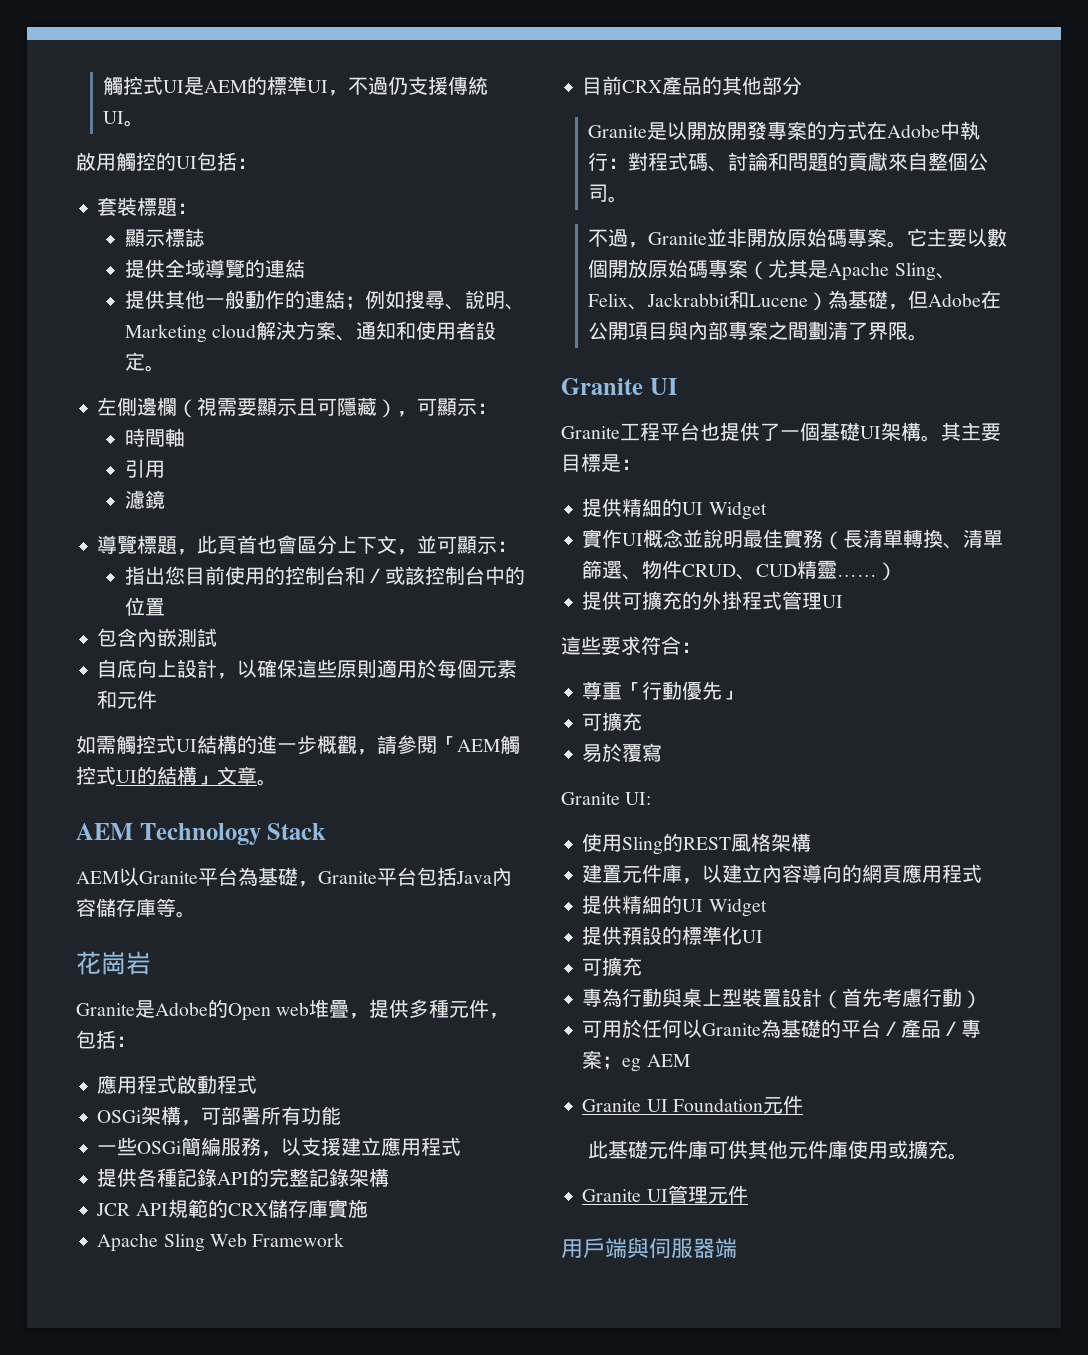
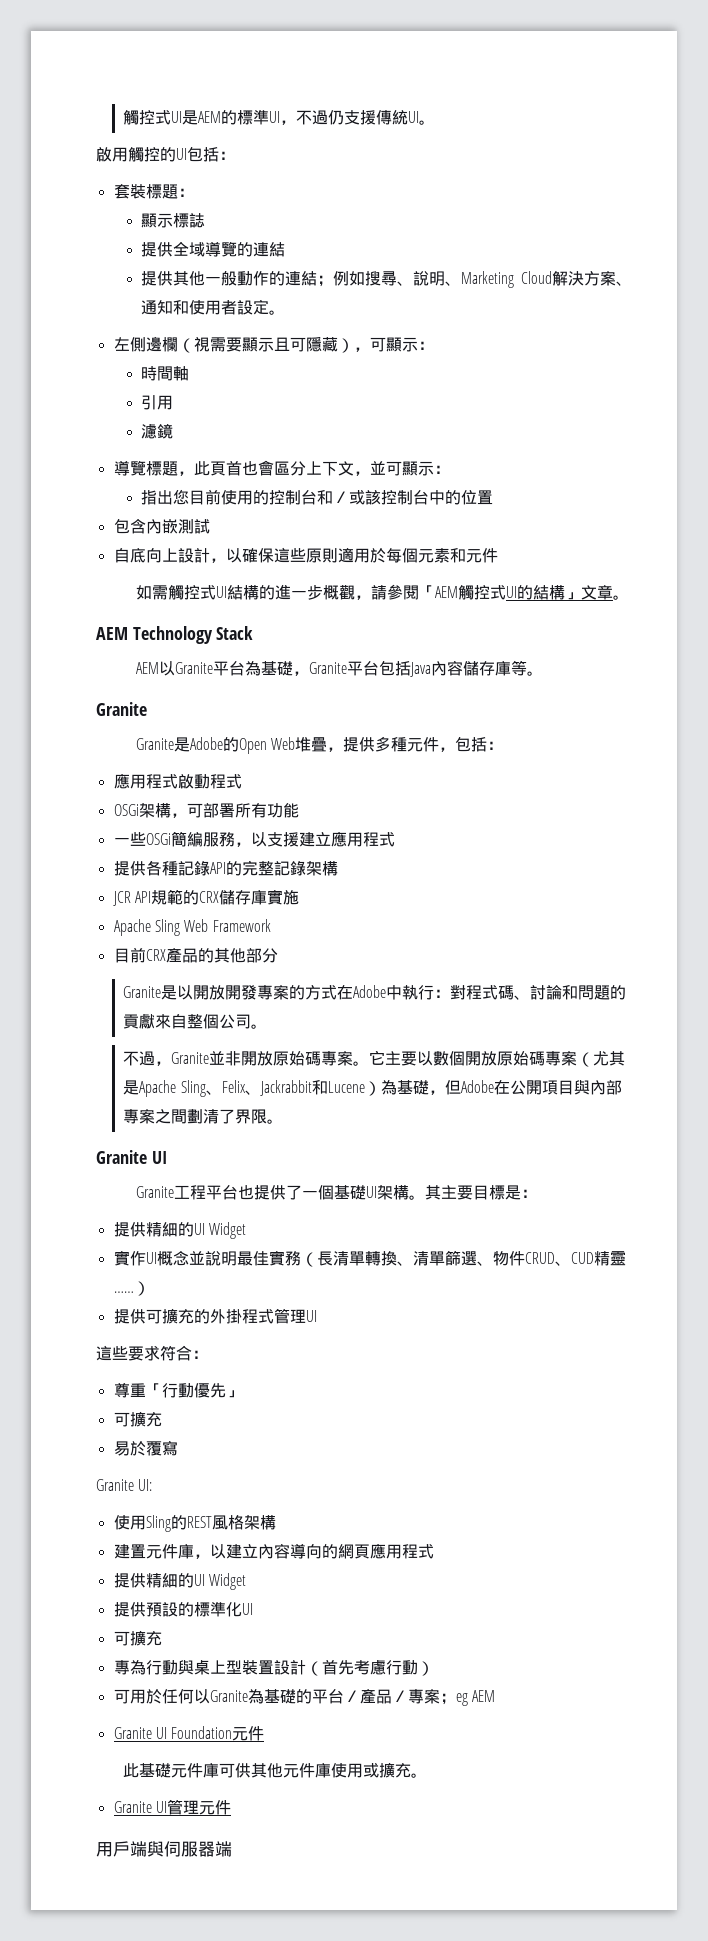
- 提供其他一般動作的連結；例如搜尋、說明、Marketing cloud解決方案、通知和使用者設定。
+ 提供其他一般動作的連結；例如搜尋、說明、Marketing Cloud解決方案、通知和使用者設定。
  AEM以Granite平台為基礎，Granite平台包括Java內容儲存庫等。
- 花崗岩
+ Granite
- Granite是Adobe的Open web堆疊，提供多種元件，包括：
+ Granite是Adobe的Open Web堆疊，提供多種元件，包括：

